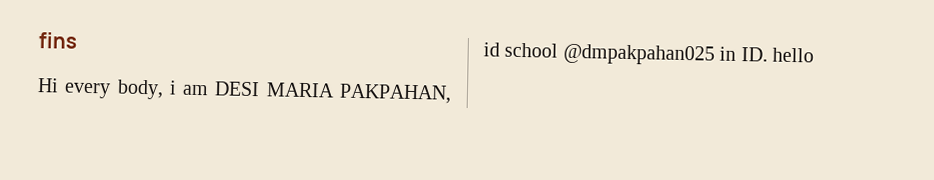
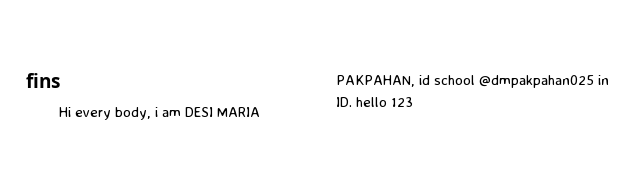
- Hi every body, i am DESI MARIA PAKPAHAN, id school @dmpakpahan025 in ID. hello
+ Hi every body, i am DESI MARIA PAKPAHAN, id school @dmpakpahan025 in ID. hello 123

